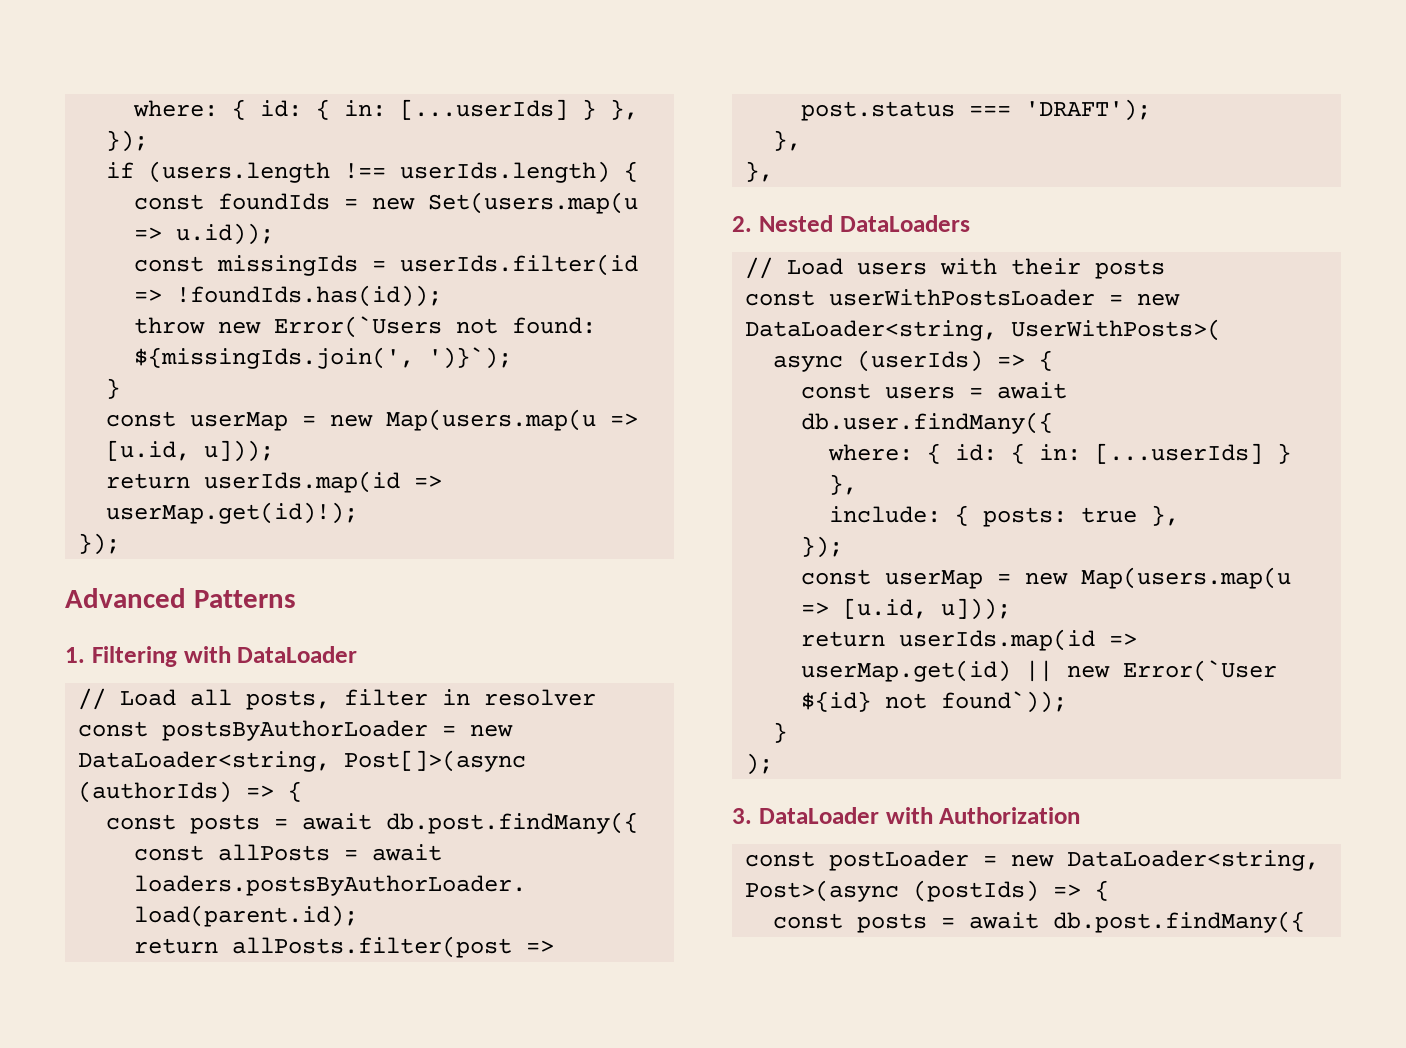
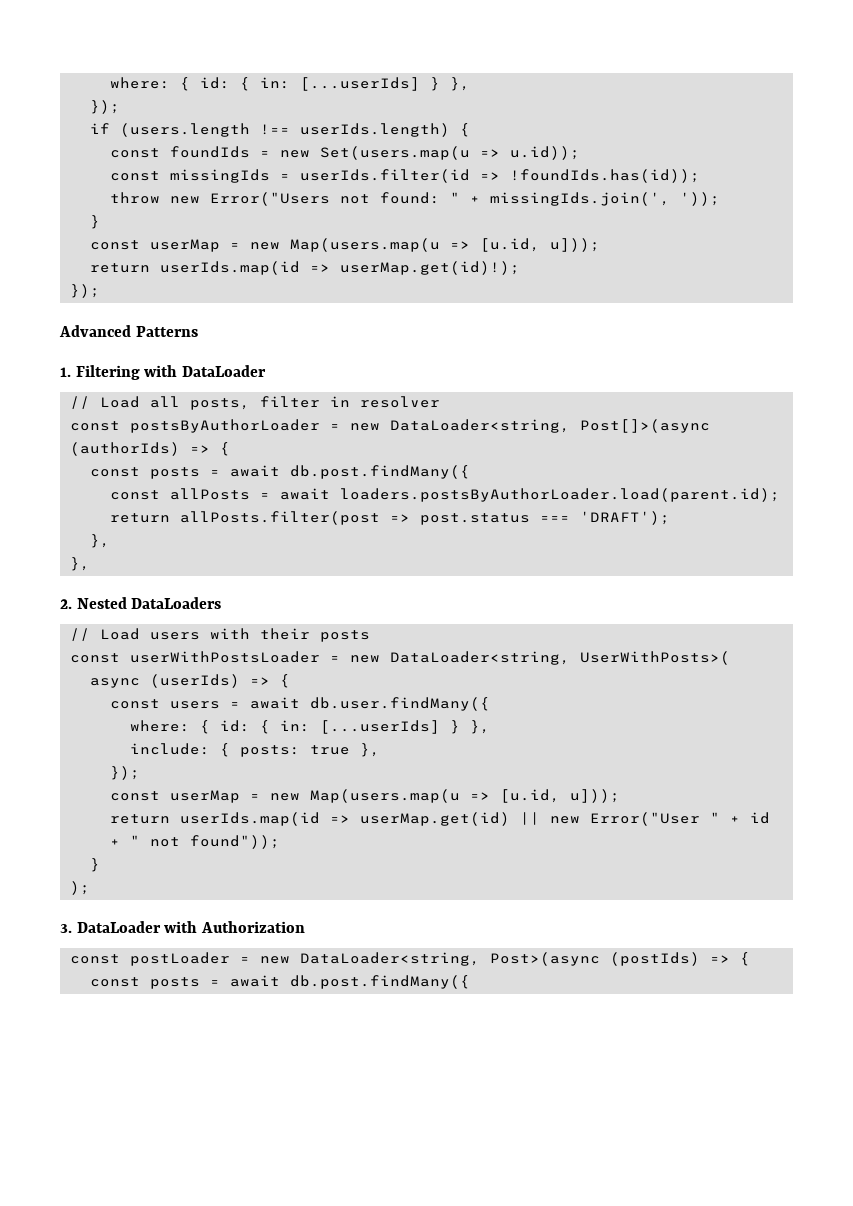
- throw new Error(`Users not found: ${missingIds.join(', ')}`);
+ throw new Error("Users not found: " + missingIds.join(', '));
- return userIds.map(id => userMap.get(id) || new Error(`User ${id} not found`));
+ return userIds.map(id => userMap.get(id) || new Error("User " + id + " not found"));

